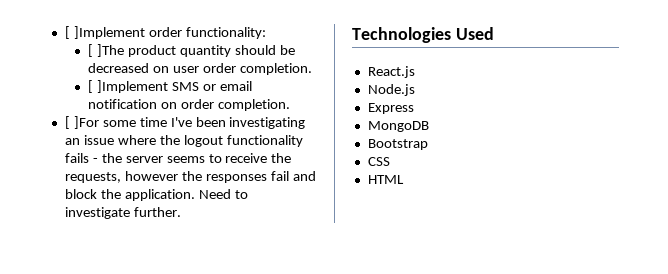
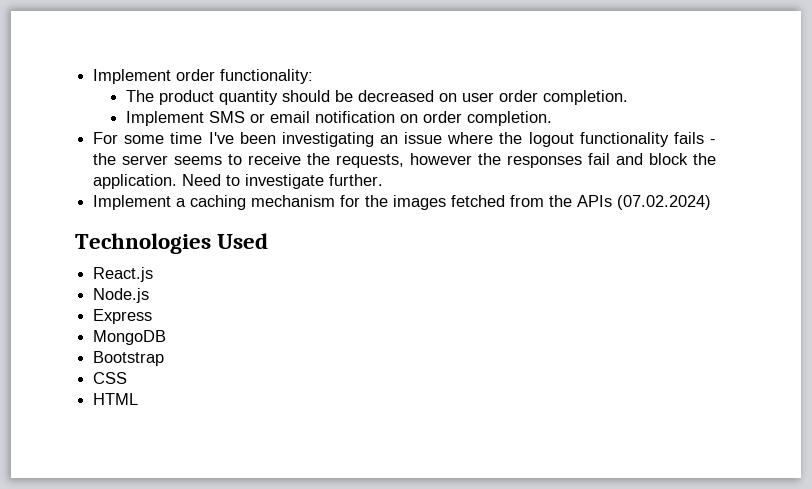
- [ ]Implement order functionality:
+ Implement order functionality:
- [ ]The product quantity should be decreased on user order completion.
+ The product quantity should be decreased on user order completion.
- [ ]Implement SMS or email notification on order completion.
+ Implement SMS or email notification on order completion.
- [ ]For some time I've been investigating an issue where the logout functionality fails - the server seems to receive the requests, however the responses fail and block the application.
+ For some time I've been investigating an issue where the logout functionality fails - the server seems to receive the requests, however the responses fail and block the application.
+ Implement a caching mechanism for the images fetched from the APIs (07.02.2024)

